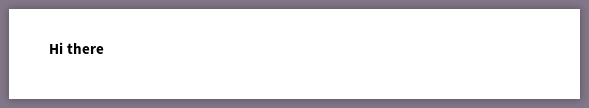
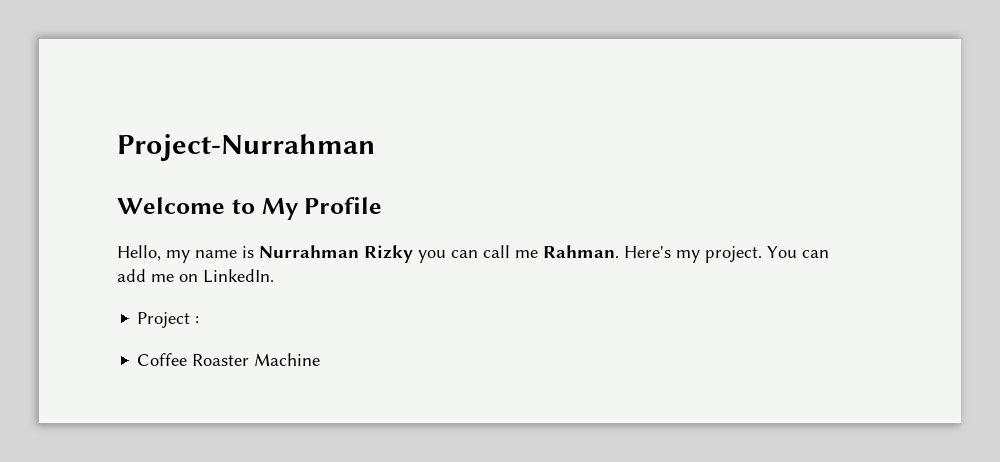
- Hi there
+ Project-Nurrahman
+ Welcome to My Profile
+ Hello, my name is Nurrahman Rizky you can call me Rahman. Here's my project. You can add me on LinkedIn.
+ Project :
+ Coffee Roaster Machine

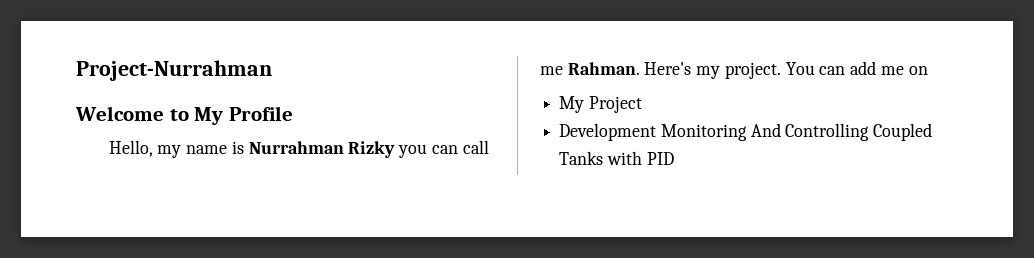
- You can add me on LinkedIn.
- Project :
- Coffee Roaster Machine
+ You can add me on
+ My Project
+ Development Monitoring And Controlling Coupled Tanks with PID

